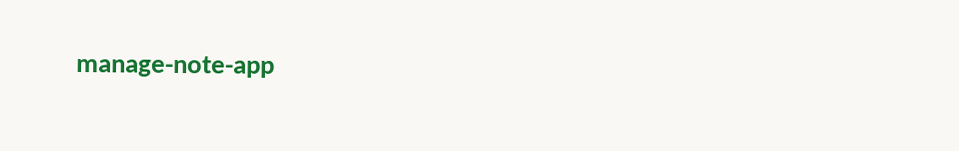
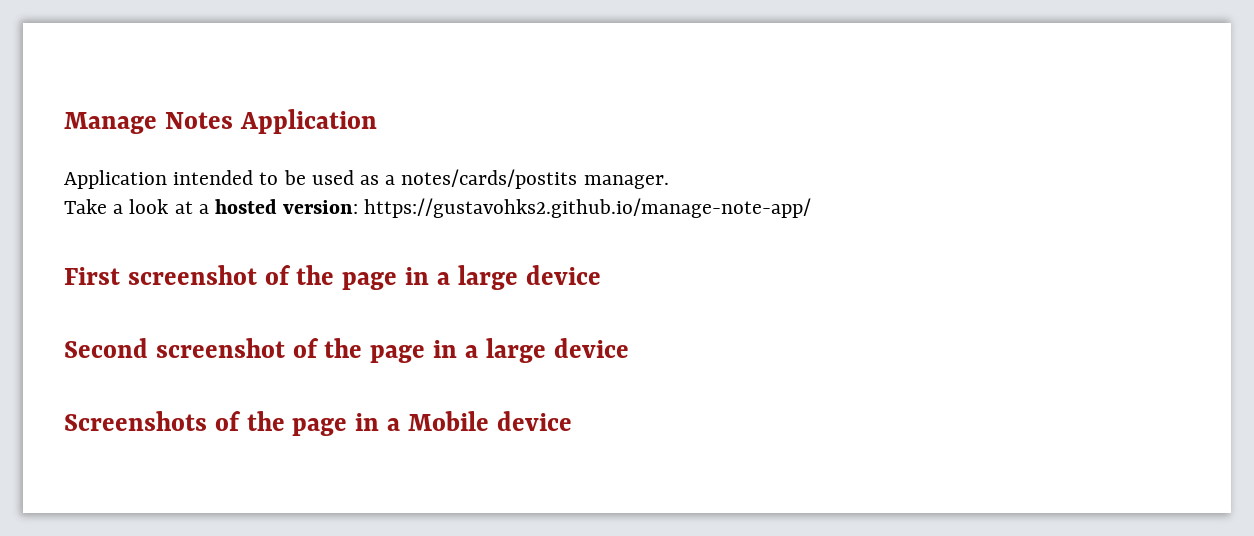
- manage-note-app
+ Manage Notes Application
+ Application intended to be used as a notes/cards/postits manager.
+ Take a look at a hosted version: https://gustavohks2.github.io/manage-note-app/
+ First screenshot of the page in a large device
+ Second screenshot of the page in a large device
+ Screenshots of the page in a Mobile device

